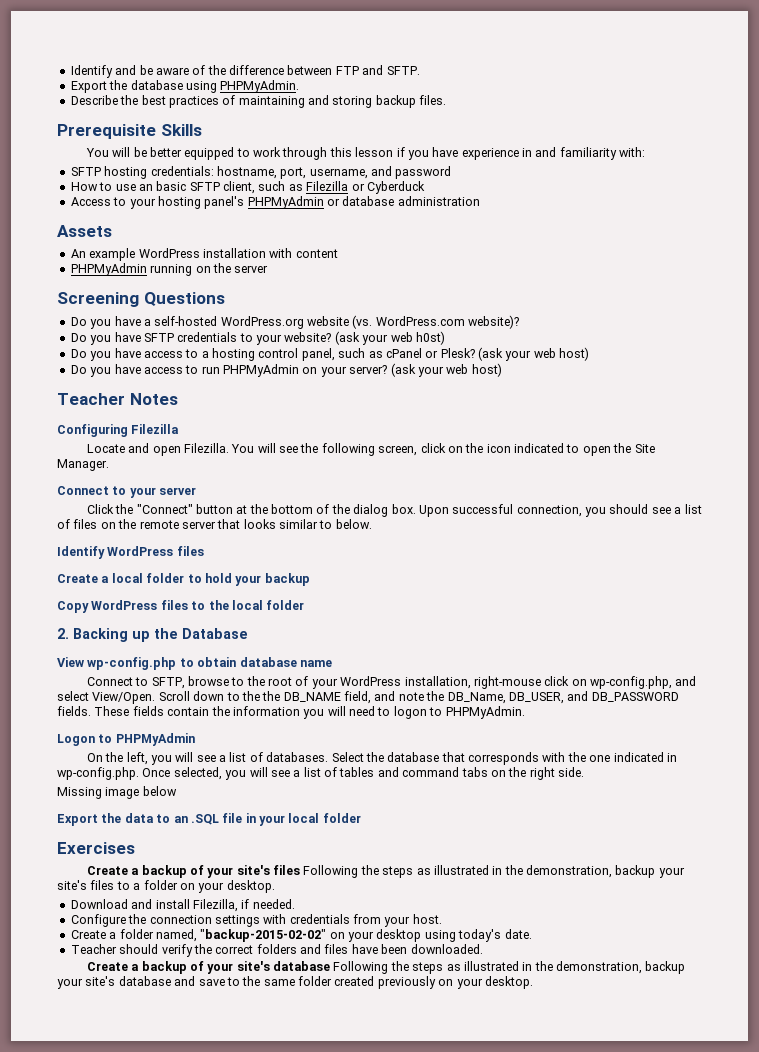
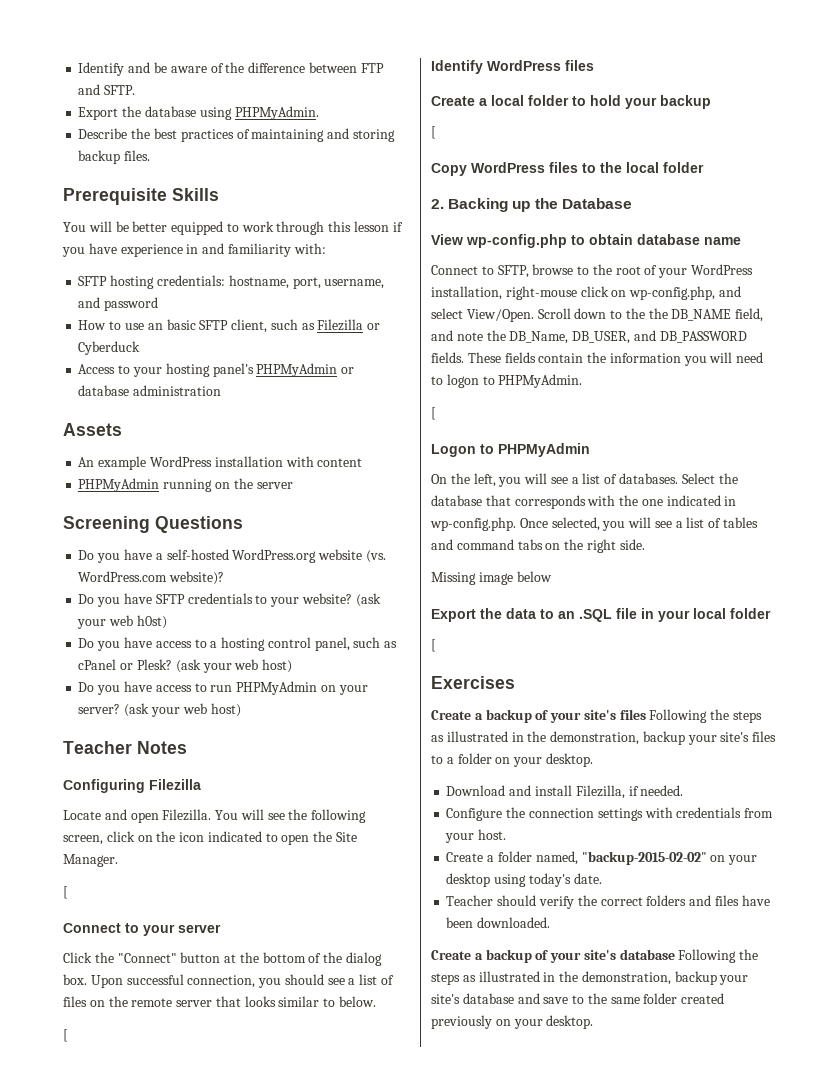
  You will see the following screen, click on the icon indicated to open the Site Manager.
+ [
  Upon successful connection, you should see a list of files on the remote server that looks similar to below.
+ [
  Create a local folder to hold your backup
+ [
  These fields contain the information you will need to logon to PHPMyAdmin.
+ [
  Export the data to an .SQL file in your local folder
+ [

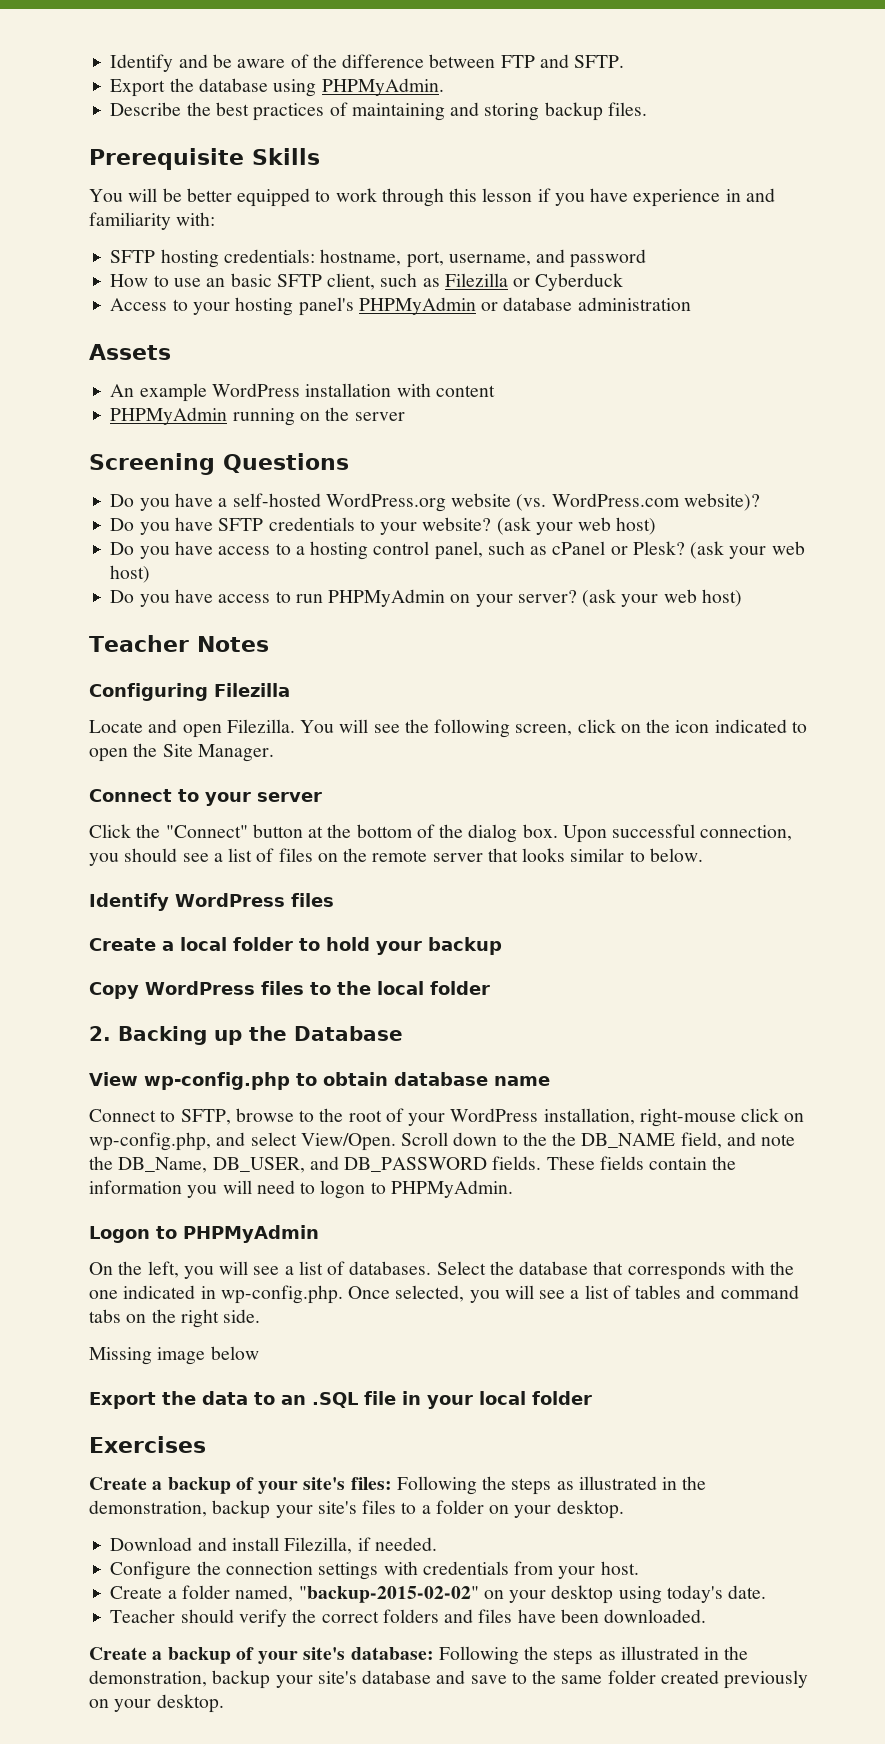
- Do you have SFTP credentials to your website? (ask your web h0st)
+ Do you have SFTP credentials to your website? (ask your web host)
  You will see the following screen, click on the icon indicated to open the Site Manager.
- [
  Upon successful connection, you should see a list of files on the remote server that looks similar to below.
- [
  Create a local folder to hold your backup
- [
  These fields contain the information you will need to logon to PHPMyAdmin.
- [
  Export the data to an .SQL file in your local folder
- [
- Create a backup of your site's files Following the steps as illustrated in the demonstration, backup your site's files to a folder on your desktop.
+ Create a backup of your site's files: Following the steps as illustrated in the demonstration, backup your site's files to a folder on your desktop.
- Create a backup of your site's database Following the steps as illustrated in the demonstration, backup your site's database and save to the same folder created previously on your desktop.
+ Create a backup of your site's database: Following the steps as illustrated in the demonstration, backup your site's database and save to the same folder created previously on your desktop.

